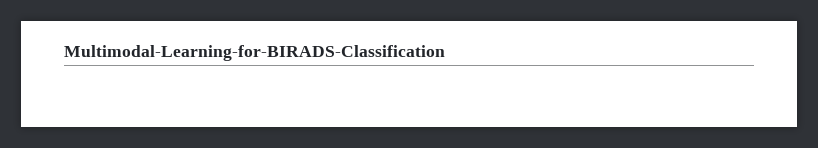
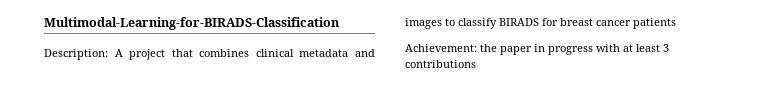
+ Description: A project that combines clinical metadata and images to classify BIRADS for breast cancer patients
+ Achievement: the paper in progress with at least 3 contributions

